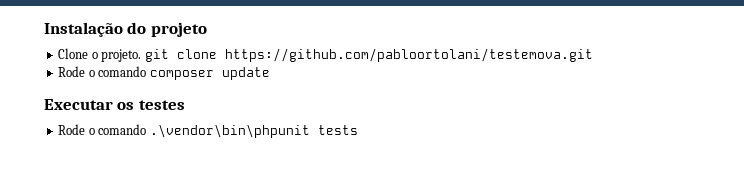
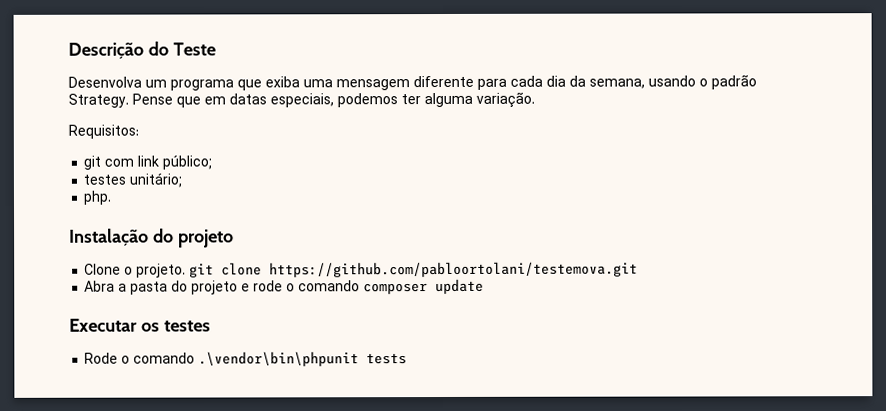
+ Descrição do Teste
+ Desenvolva um programa que exiba uma mensagem diferente para cada dia da semana, usando o padrão Strategy. Pense que em datas especiais, podemos ter alguma variação.
+ Requisitos:
+ git com link público;
+ testes unitário;
+ php.
- Rode o comando composer update
+ Abra a pasta do projeto e rode o comando composer update

